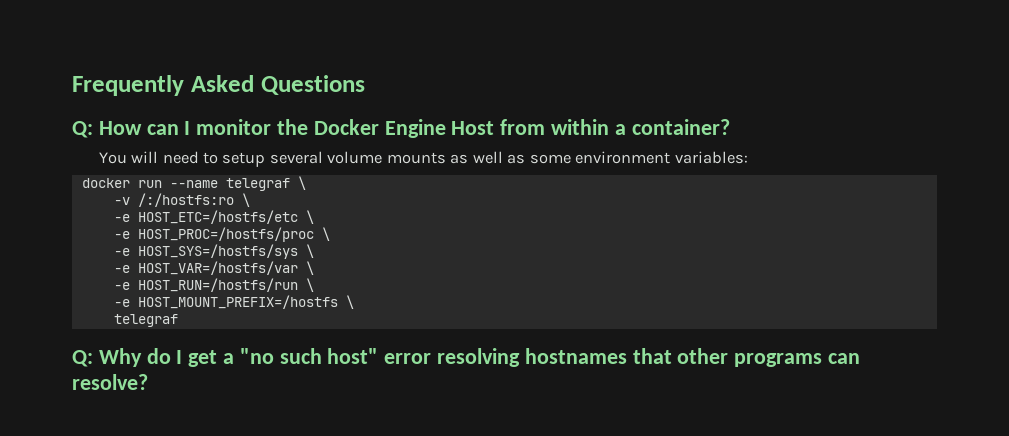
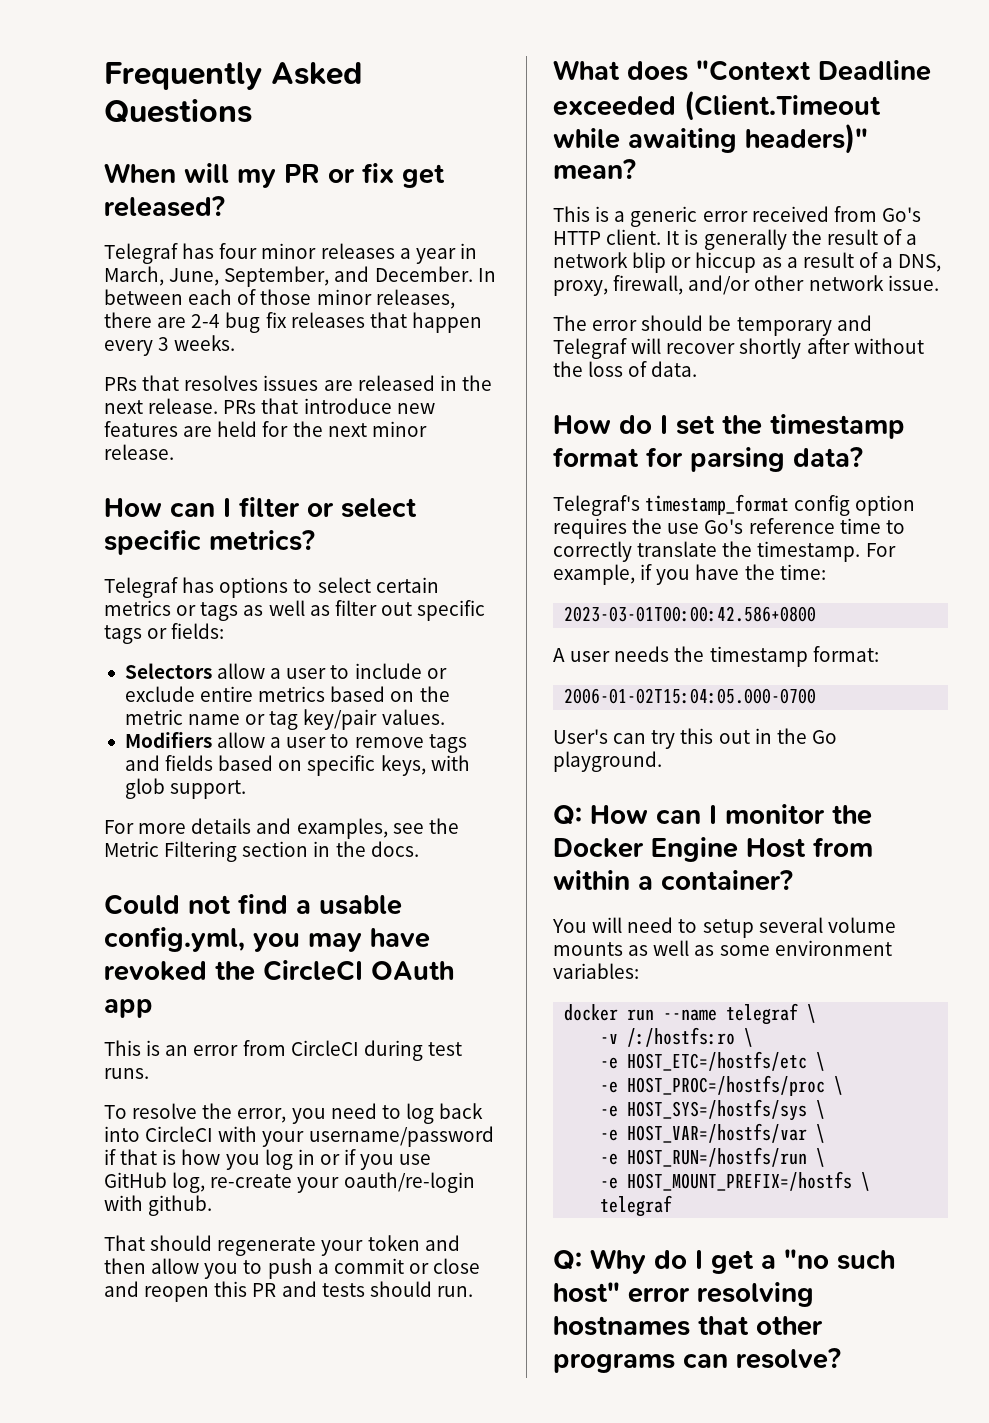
+ When will my PR or fix get released?
+ Telegraf has four minor releases a year in March, June, September, and December. In between each of those minor releases, there are 2-4 bug fix releases that happen every 3 weeks.
+ PRs that resolves issues are released in the next release. PRs that introduce new features are held for the next minor release.
+ How can I filter or select specific metrics?
+ Telegraf has options to select certain metrics or tags as well as filter out specific tags or fields:
+ Selectors allow a user to include or exclude entire metrics based on the metric name or tag key/pair values.
+ Modifiers allow a user to remove tags and fields based on specific keys, with glob support.
+ For more details and examples, see the Metric Filtering section in the docs.
+ Could not find a usable config.yml, you may have revoked the CircleCI OAuth app
+ This is an error from CircleCI during test runs.
+ To resolve the error, you need to log back into CircleCI with your username/password if that is how you log in or if you use GitHub log, re-create your oauth/re-login with github.
+ That should regenerate your token and then allow you to push a commit or close and reopen this PR and tests should run.
+ What does "Context Deadline exceeded (Client.Timeout while awaiting headers)" mean?
+ This is a generic error received from Go's HTTP client. It is generally the result of a network blip or hiccup as a result of a DNS, proxy, firewall, and/or other network issue.
+ The error should be temporary and Telegraf will recover shortly after without the loss of data.
+ How do I set the timestamp format for parsing data?
+ Telegraf's timestamp_format config option requires the use Go's reference time to correctly translate the timestamp. For example, if you have the time:
+ 2023-03-01T00:00:42.586+0800
+ A user needs the timestamp format:
+ 2006-01-02T15:04:05.000-0700
+ User's can try this out in the Go playground.

